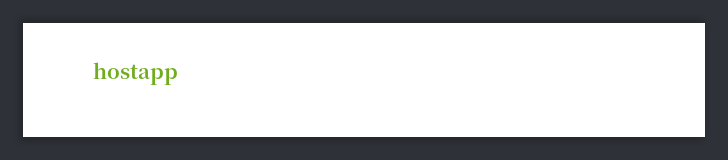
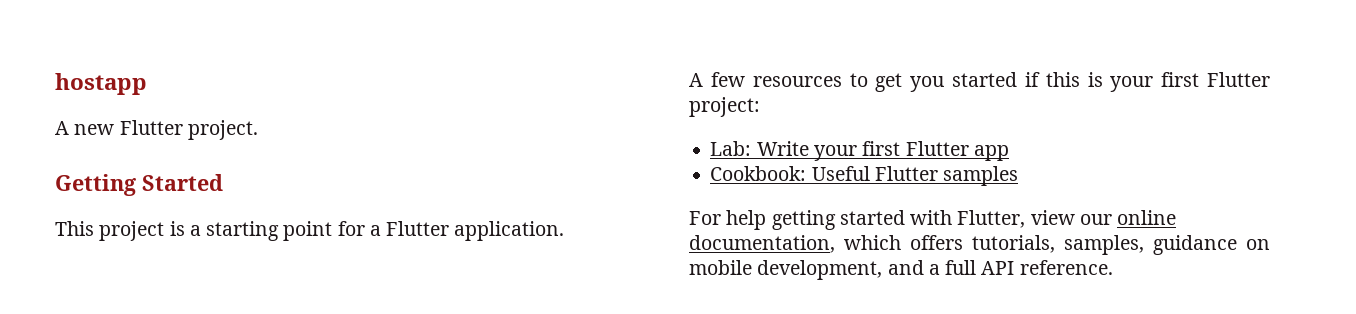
+ A new Flutter project.
+ Getting Started
+ This project is a starting point for a Flutter application.
+ A few resources to get you started if this is your first Flutter project:
+ Lab: Write your first Flutter app
+ Cookbook: Useful Flutter samples
+ For help getting started with Flutter, view our online documentation, which offers tutorials, samples, guidance on mobile development, and a full API reference.

